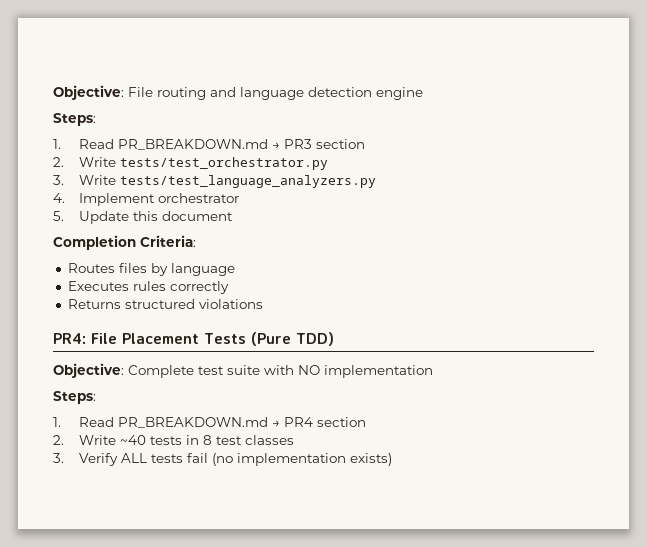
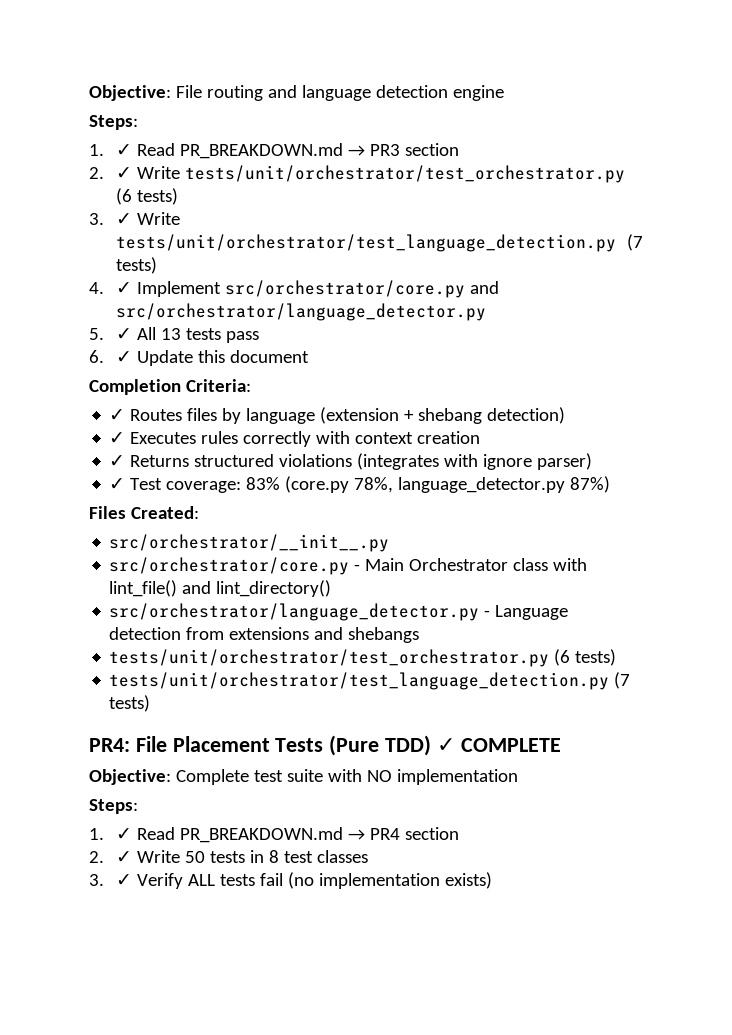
- 1. Read PR_BREAKDOWN.md → PR3 section
+ 1. ✓ Read PR_BREAKDOWN.md → PR3 section
- 2. Write tests/test_orchestrator.py
- 3. Write tests/test_language_analyzers.py
- 4. Implement orchestrator
- 5. Update this document
+ 2. ✓ Write tests/unit/orchestrator/test_orchestrator.py (6 tests)
+ 3. ✓ Write tests/unit/orchestrator/test_language_detection.py (7 tests)
+ 4. ✓ Implement src/orchestrator/core.py and src/orchestrator/language_detector.py
+ 5. ✓ All 13 tests pass
+ 6. ✓ Update this document
- Routes files by language
- Executes rules correctly
- Returns structured violations
+ ✓ Routes files by language (extension + shebang detection)
+ ✓ Executes rules correctly with context creation
+ ✓ Returns structured violations (integrates with ignore parser)
+ ✓ Test coverage: 83% (core.py 78%, language_detector.py 87%)
+ Files Created:
+ src/orchestrator/__init__.py
+ src/orchestrator/core.py - Main Orchestrator class with lint_file() and lint_directory()
+ src/orchestrator/language_detector.py - Language detection from extensions and shebangs
+ tests/unit/orchestrator/test_orchestrator.py (6 tests)
+ tests/unit/orchestrator/test_language_detection.py (7 tests)
- PR4: File Placement Tests (Pure TDD)
+ PR4: File Placement Tests (Pure TDD) ✓ COMPLETE
- 1. Read PR_BREAKDOWN.md → PR4 section
+ 1. ✓ Read PR_BREAKDOWN.md → PR4 section
- 2. Write ~40 tests in 8 test classes
+ 2. ✓ Write 50 tests in 8 test classes
- 3. Verify ALL tests fail (no implementation exists)
+ 3. ✓ Verify ALL tests fail (no implementation exists)

